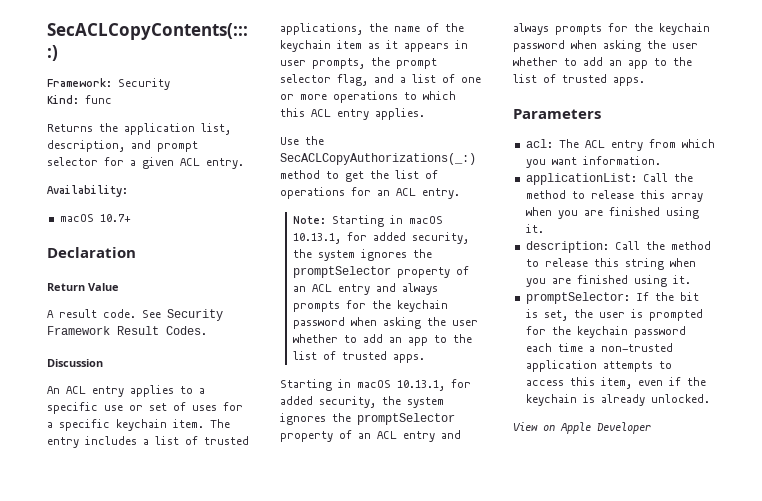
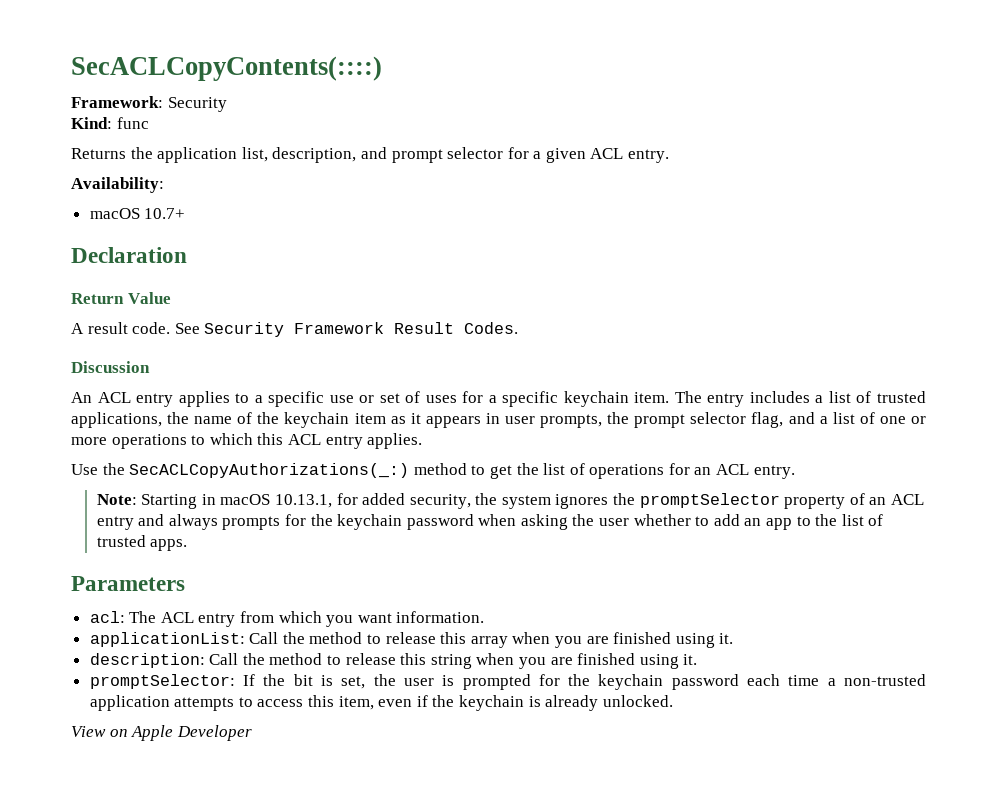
  Note: Starting in macOS 10.13.1, for added security, the system ignores the promptSelector property of an ACL entry and always prompts for the keychain password when asking the user whether to add an app to the list of trusted apps.
- Starting in macOS 10.13.1, for added security, the system ignores the promptSelector property of an ACL entry and always prompts for the keychain password when asking the user whether to add an app to the list of trusted apps.

